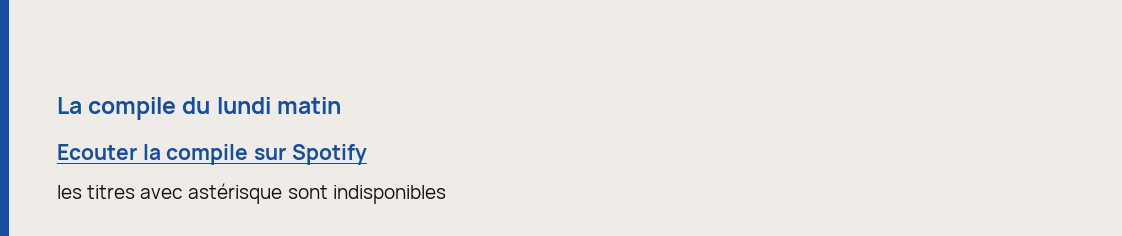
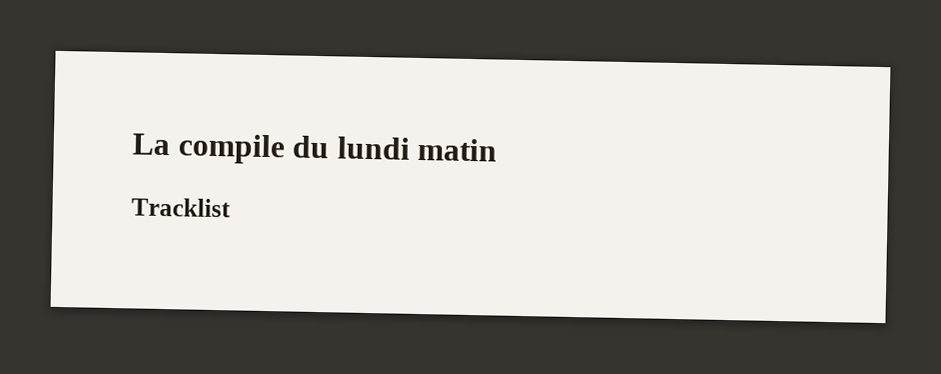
- Ecouter la compile sur Spotify
- les titres avec astérisque sont indisponibles
+ Tracklist

